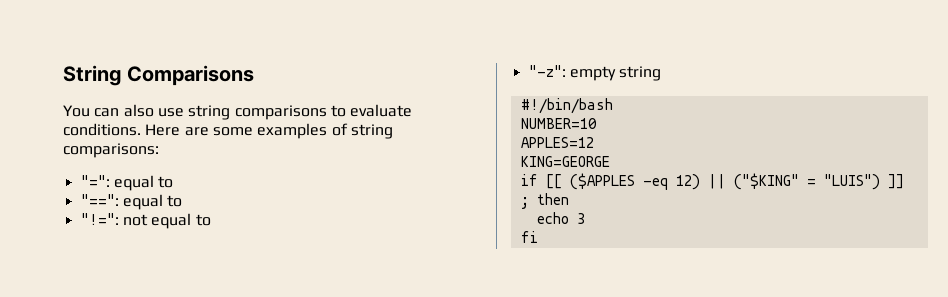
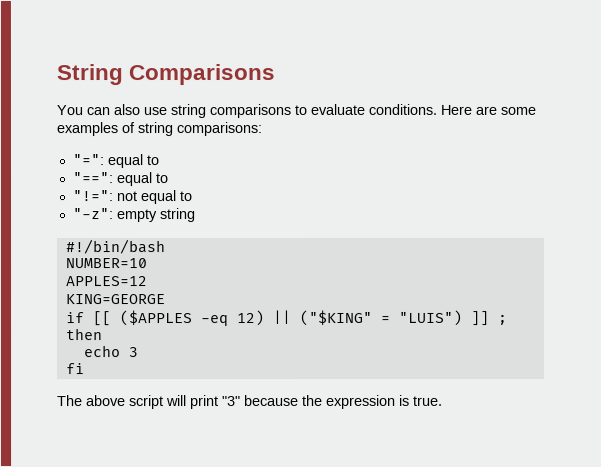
+ The above script will print "3" because the expression is true.

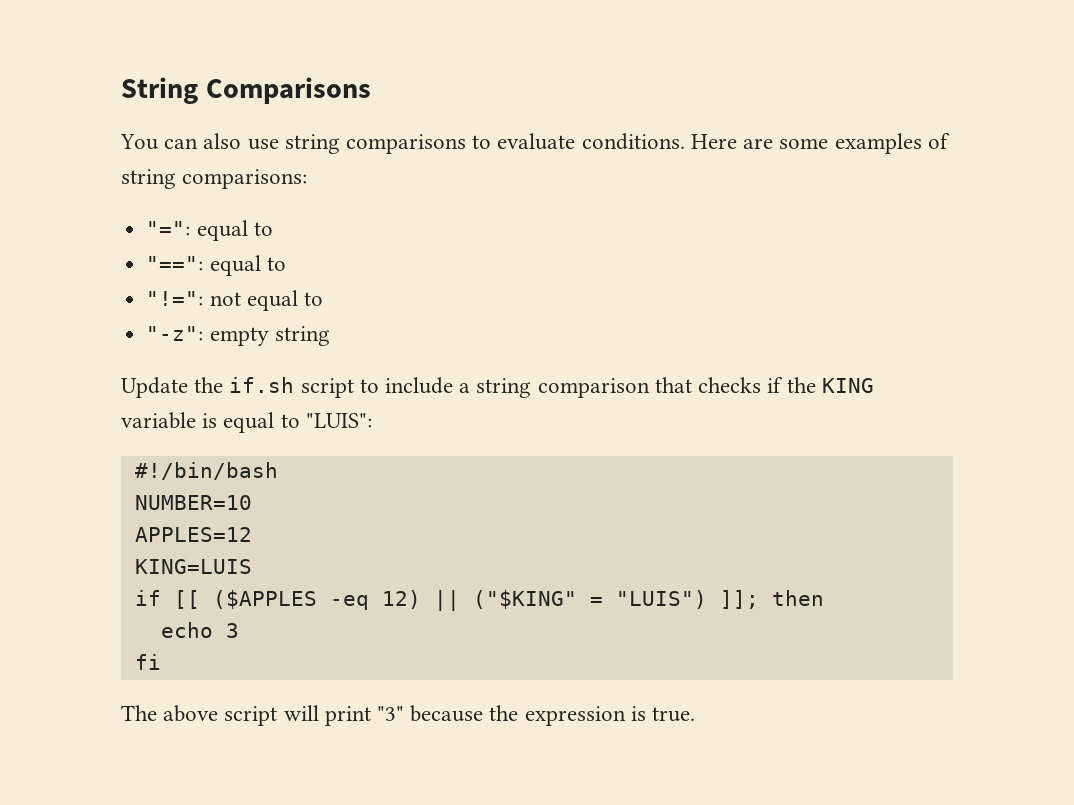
+ Update the if.sh script to include a string comparison that checks if the KING variable is equal to "LUIS":
- KING=GEORGE
+ KING=LUIS
- if [[ ($APPLES -eq 12) || ("$KING" = "LUIS") ]] ; then
+ if [[ ($APPLES -eq 12) || ("$KING" = "LUIS") ]]; then

